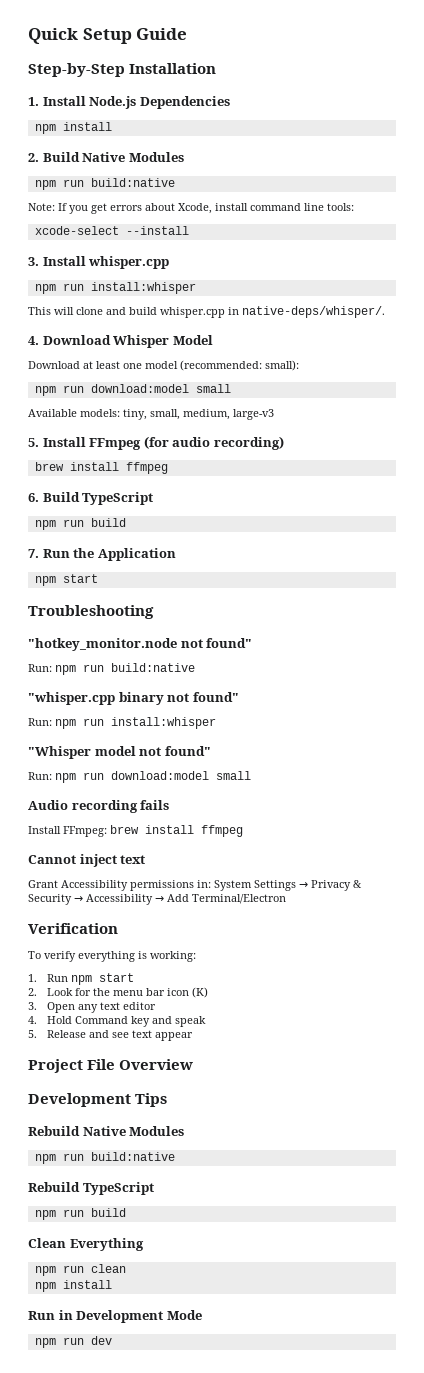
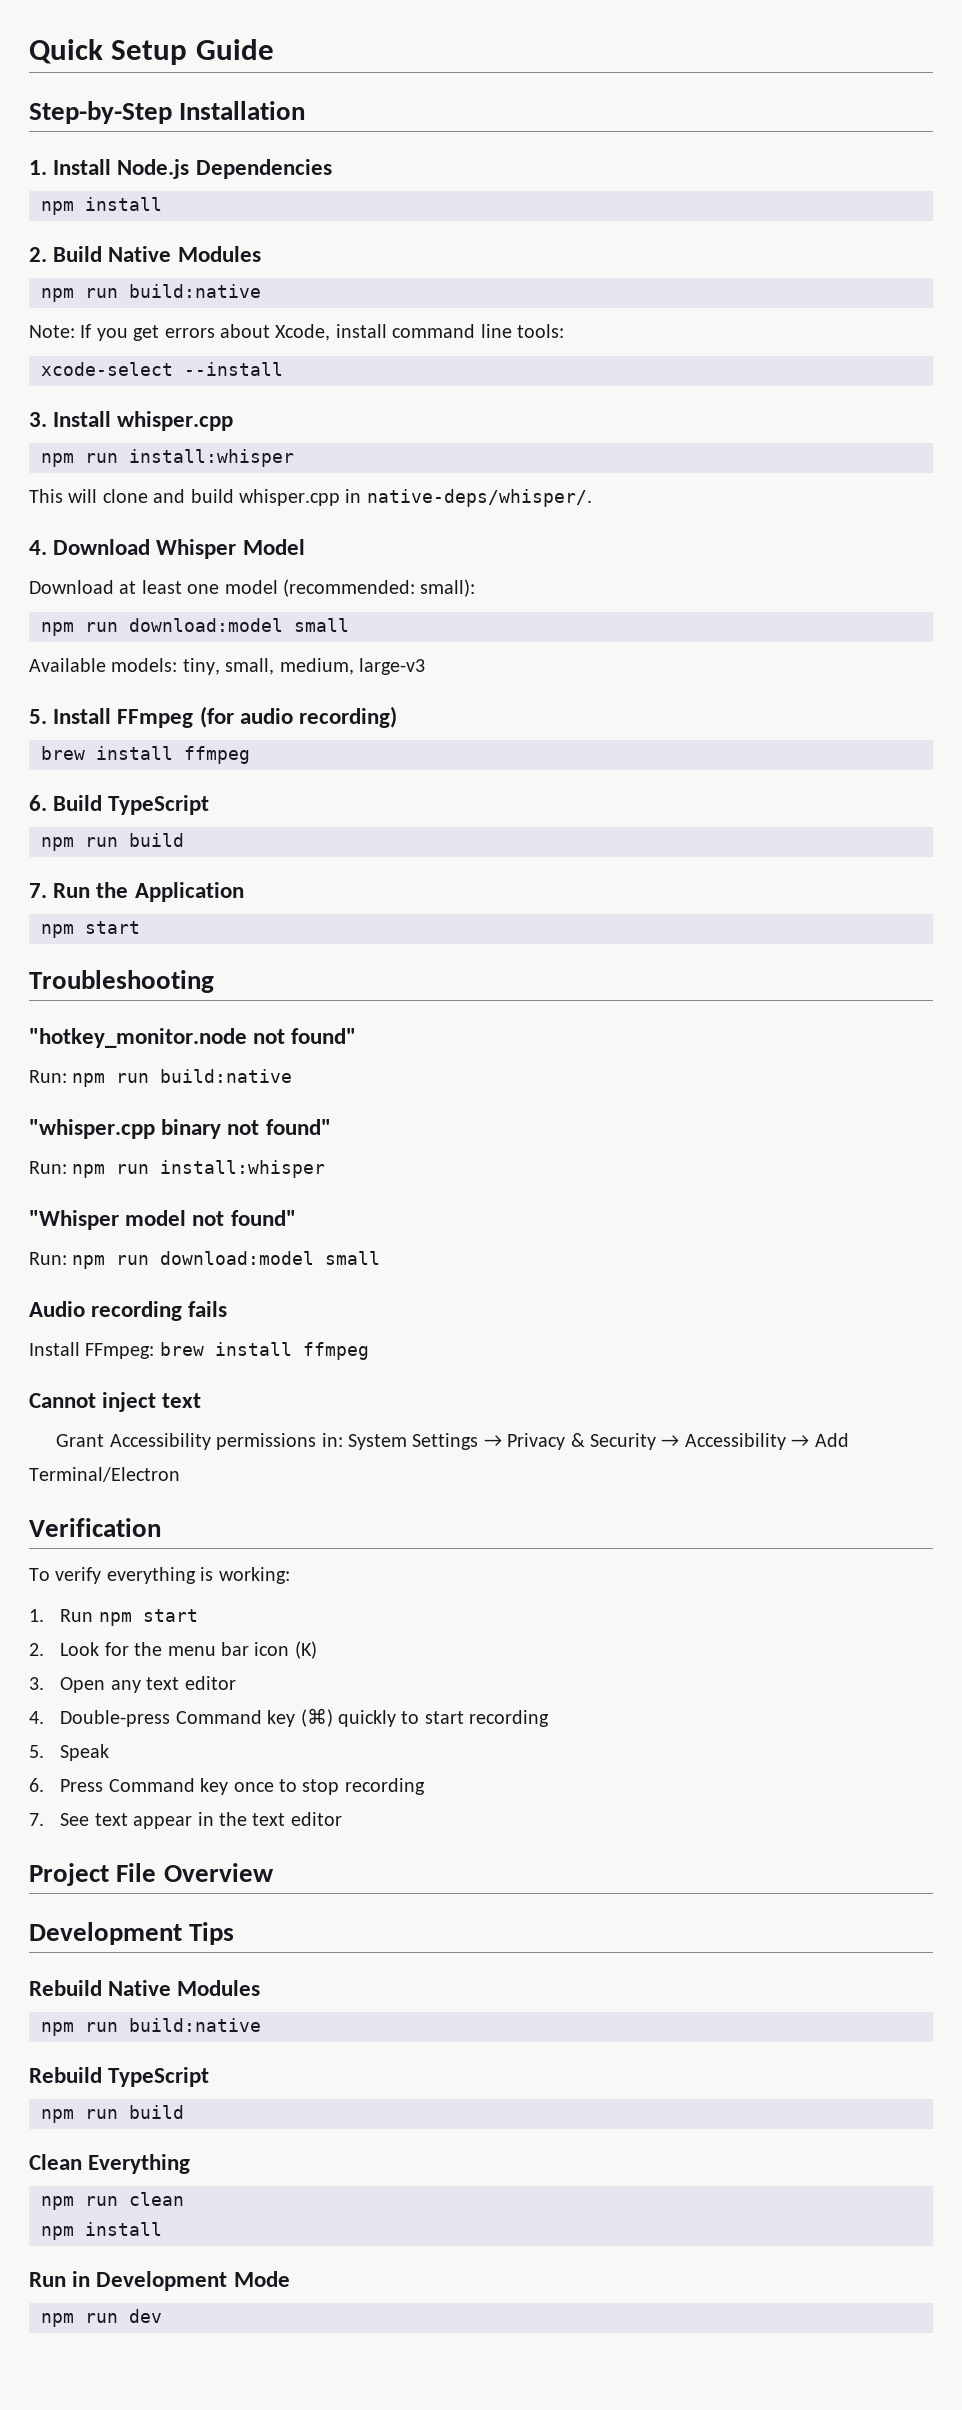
- 4. Hold Command key and speak
- 5. Release and see text appear
+ 4. Double-press Command key (⌘) quickly to start recording
+ 5. Speak
+ 6. Press Command key once to stop recording
+ 7. See text appear in the text editor

